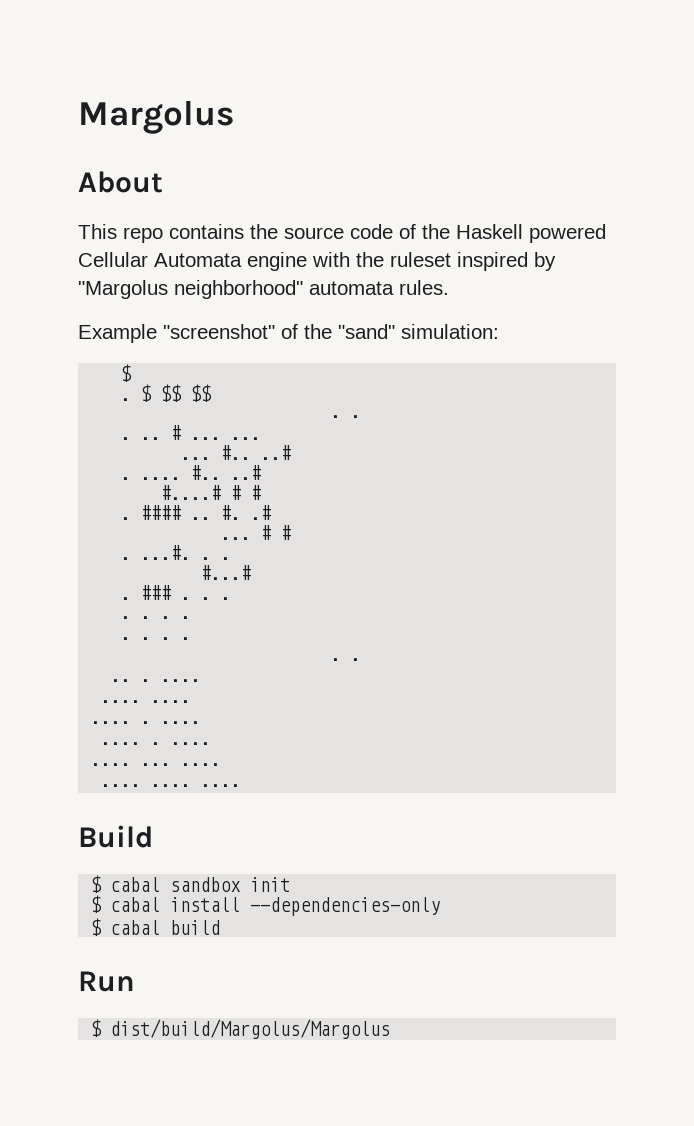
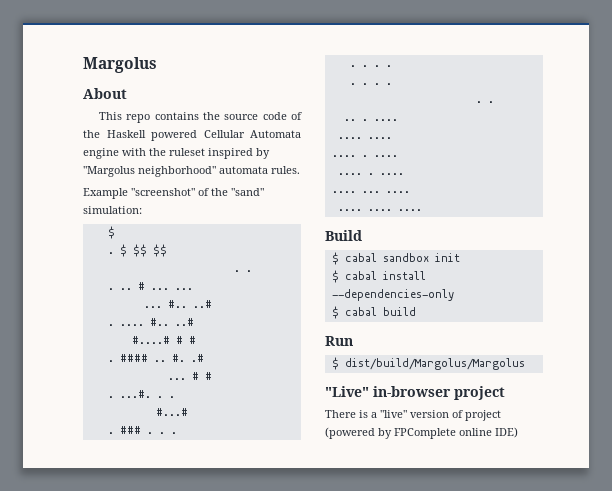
+ "Live" in-browser project
+ There is a "live" version of project (powered by FPComplete online IDE)

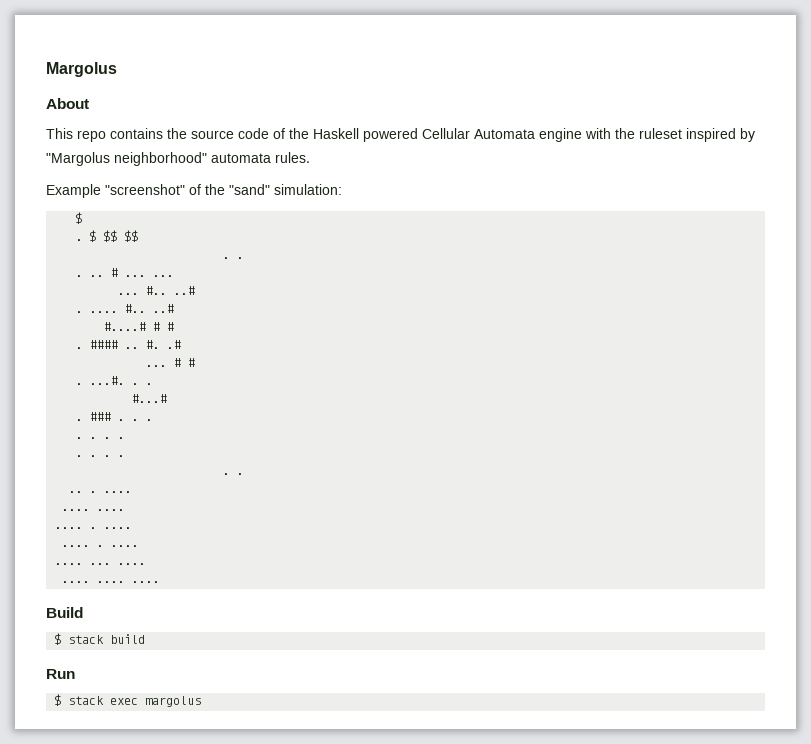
- $ cabal sandbox init
- $ cabal install --dependencies-only
- $ cabal build
+ $ stack build
  Run
- $ dist/build/Margolus/Margolus
- "Live" in-browser project
- There is a "live" version of project (powered by FPComplete online IDE)
+ $ stack exec margolus

